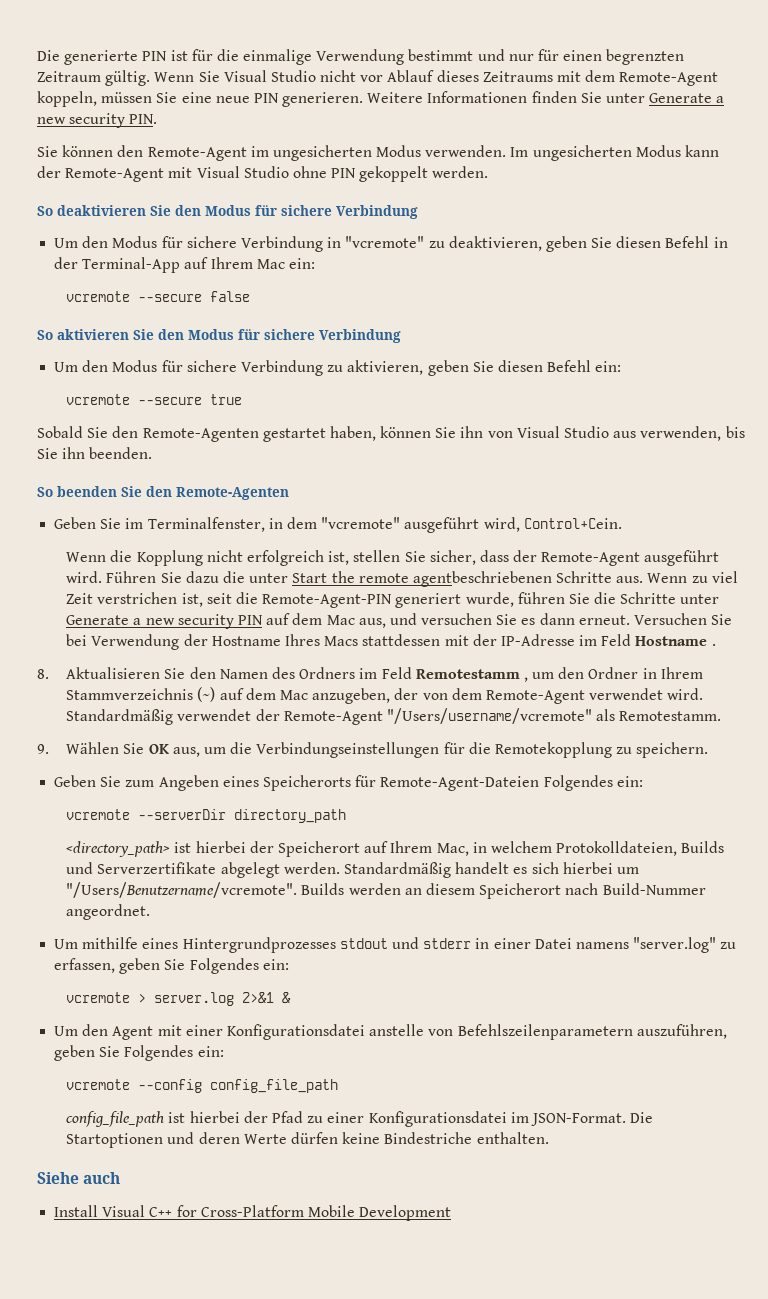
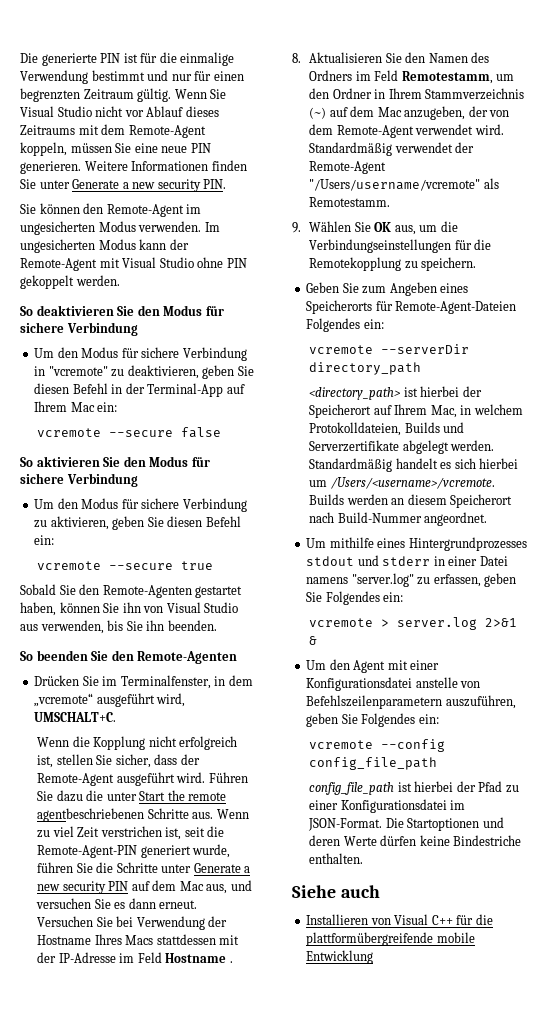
- Geben Sie im Terminalfenster, in dem "vcremote" ausgeführt wird, Control+Cein.
+ Drücken Sie im Terminalfenster, in dem „vcremote“ ausgeführt wird, UMSCHALT+C.
- 8. Aktualisieren Sie den Namen des Ordners im Feld Remotestamm , um den Ordner in Ihrem Stammverzeichnis (~) auf dem Mac anzugeben, der von dem Remote-Agent verwendet wird.
+ 8. Aktualisieren Sie den Namen des Ordners im Feld Remotestamm, um den Ordner in Ihrem Stammverzeichnis (~) auf dem Mac anzugeben, der von dem Remote-Agent verwendet wird.
- Standardmäßig handelt es sich hierbei um "/Users/Benutzername/vcremote".
+ Standardmäßig handelt es sich hierbei um /Users/<username>/vcremote.
- Install Visual C++ for Cross-Platform Mobile Development
+ Installieren von Visual C++ für die plattformübergreifende mobile Entwicklung

